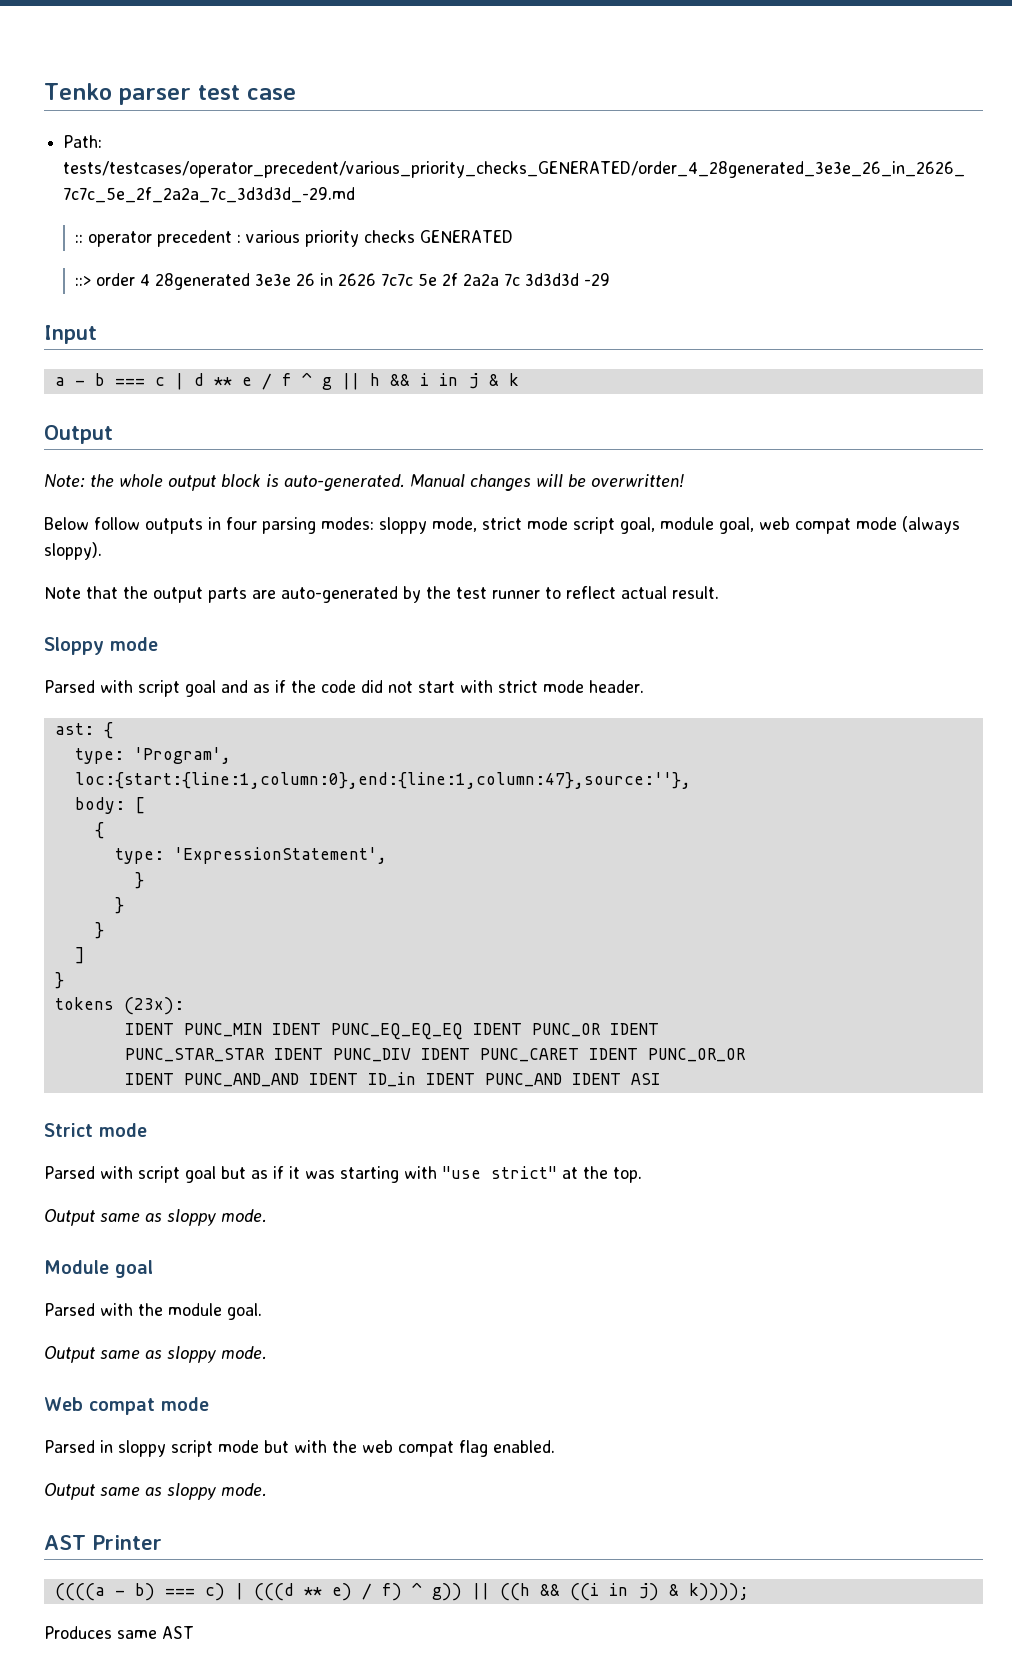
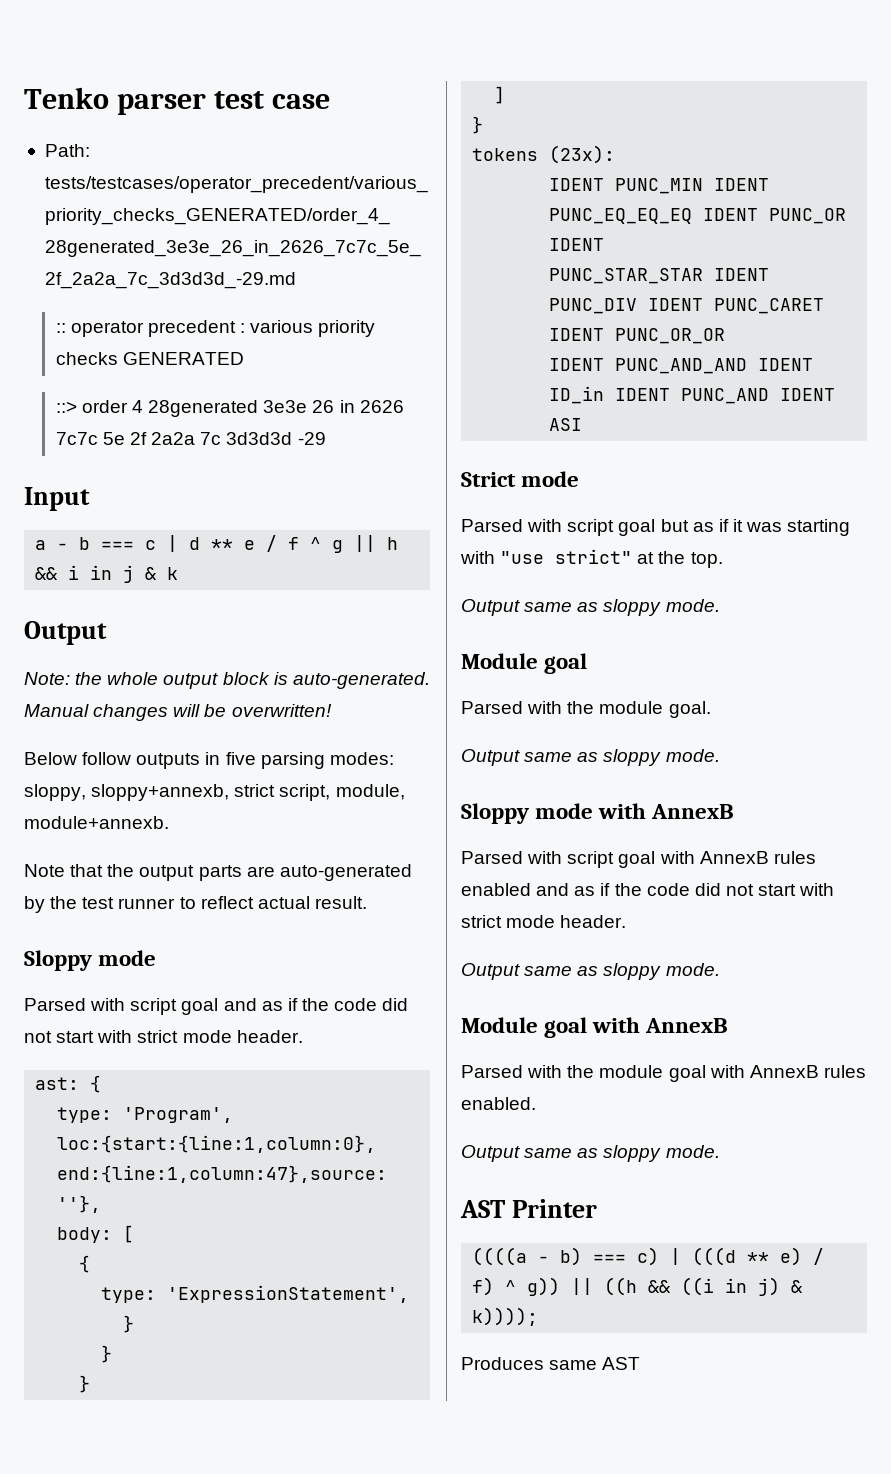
- Below follow outputs in four parsing modes: sloppy mode, strict mode script goal, module goal, web compat mode (always sloppy).
+ Below follow outputs in five parsing modes: sloppy, sloppy+annexb, strict script, module, module+annexb.
- Web compat mode
- Parsed in sloppy script mode but with the web compat flag enabled.
+ Sloppy mode with AnnexB
+ Parsed with script goal with AnnexB rules enabled and as if the code did not start with strict mode header.
+ Output same as sloppy mode.
+ Module goal with AnnexB
+ Parsed with the module goal with AnnexB rules enabled.

